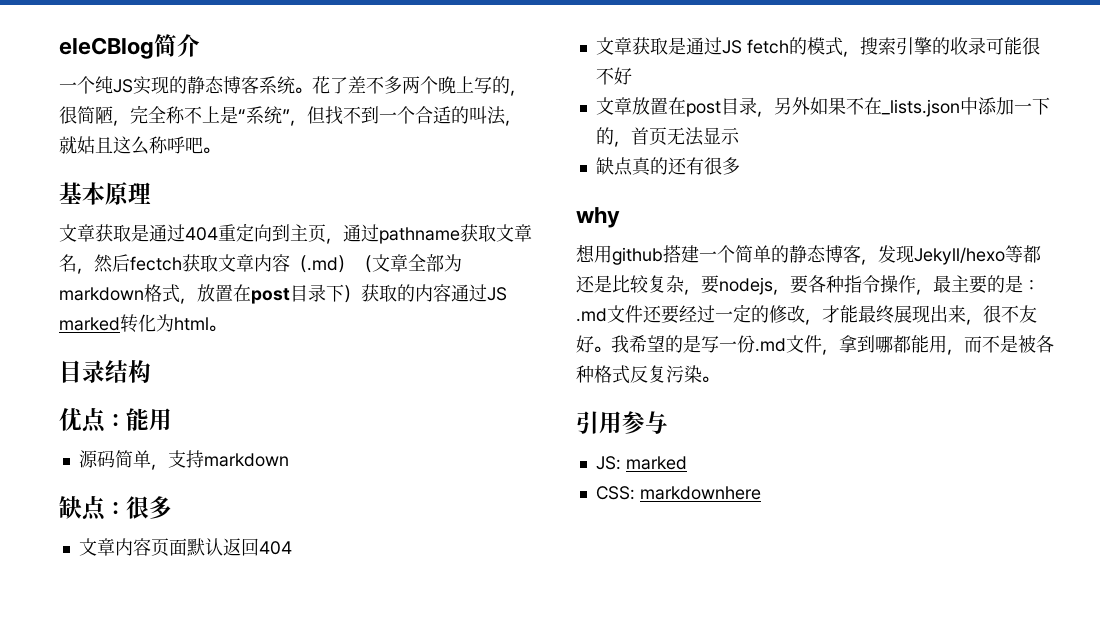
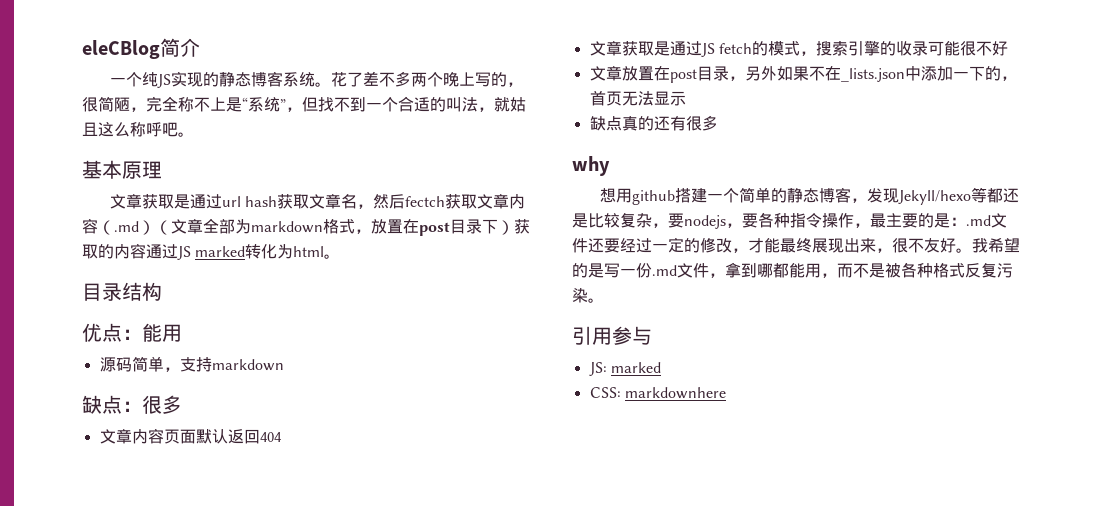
- 文章获取是通过404重定向到主页，通过pathname获取文章名，然后fectch获取文章内容（.md）（文章全部为markdown格式，放置在post目录下）获取的内容通过JS marked转化为html。
+ 文章获取是通过url hash获取文章名，然后fectch获取文章内容（.md）（文章全部为markdown格式，放置在post目录下）获取的内容通过JS marked转化为html。

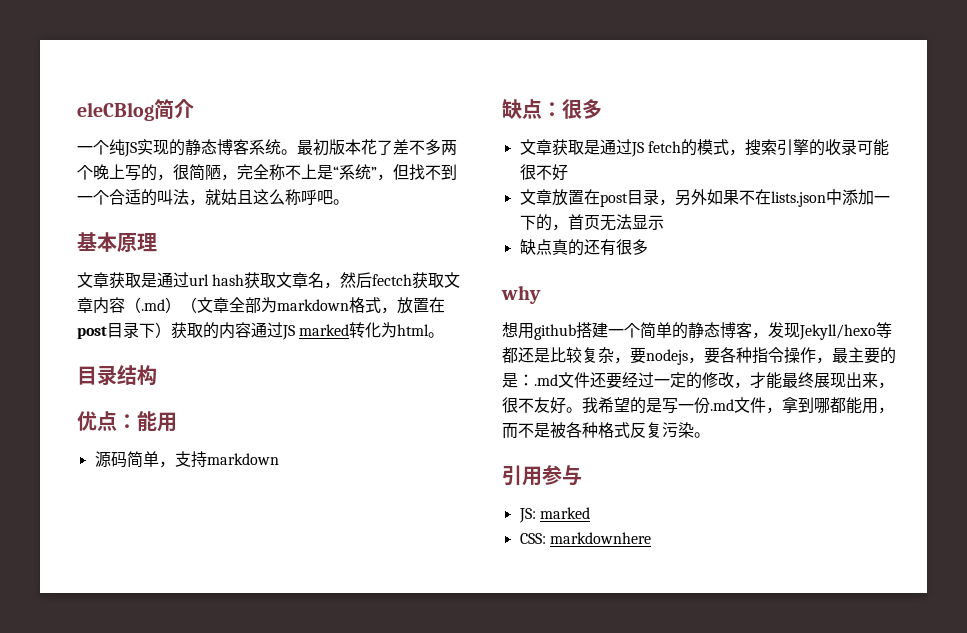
- 花了差不多两个晚上写的，很简陋，完全称不上是“系统”，但找不到一个合适的叫法，就姑且这么称呼吧。
+ 最初版本花了差不多两个晚上写的，很简陋，完全称不上是“系统”，但找不到一个合适的叫法，就姑且这么称呼吧。
- 文章内容页面默认返回404
- 文章放置在post目录，另外如果不在_lists.json中添加一下的，首页无法显示
+ 文章放置在post目录，另外如果不在lists.json中添加一下的，首页无法显示

